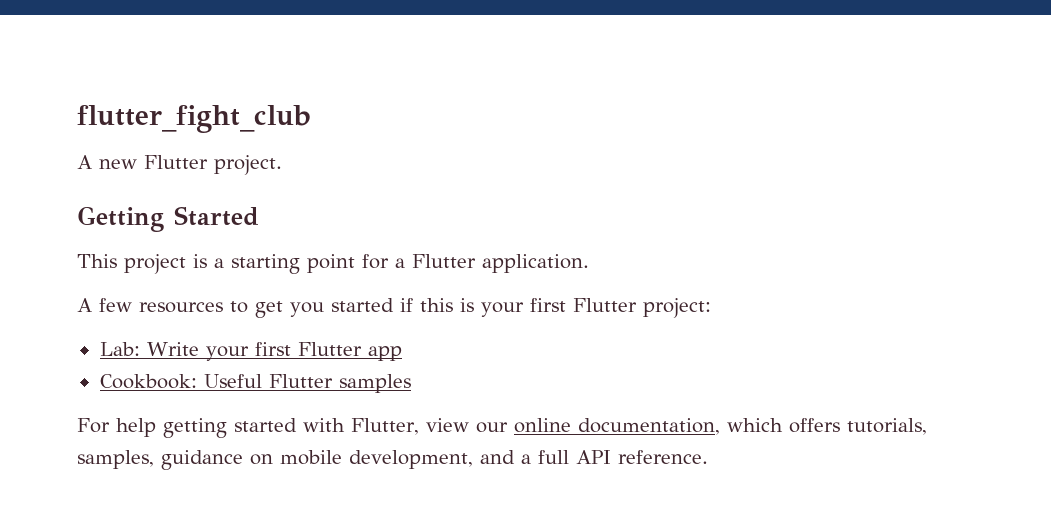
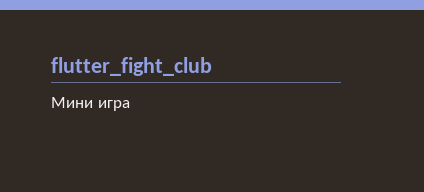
- A new Flutter project.
- Getting Started
- This project is a starting point for a Flutter application.
- A few resources to get you started if this is your first Flutter project:
- Lab: Write your first Flutter app
- Cookbook: Useful Flutter samples
- For help getting started with Flutter, view our online documentation, which offers tutorials, samples, guidance on mobile development, and a full API reference.
+ Мини игра

